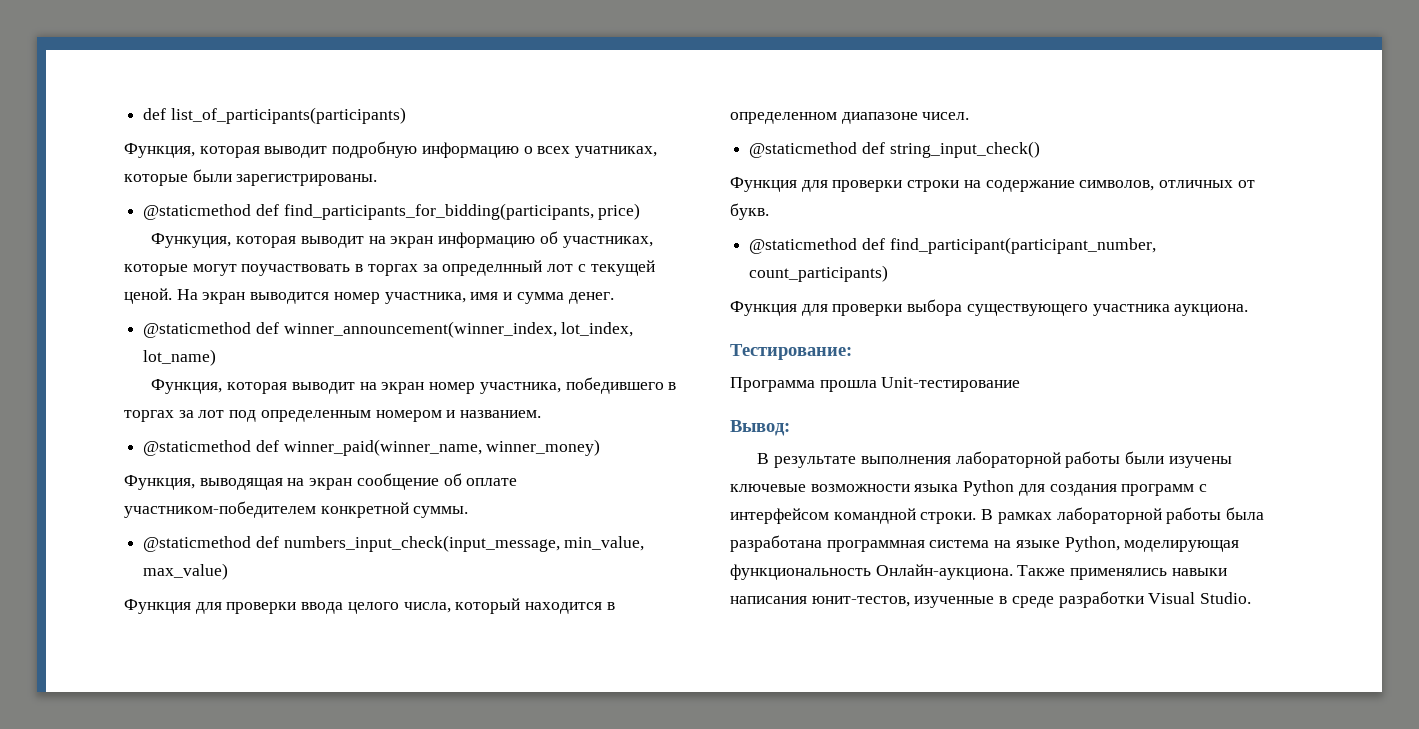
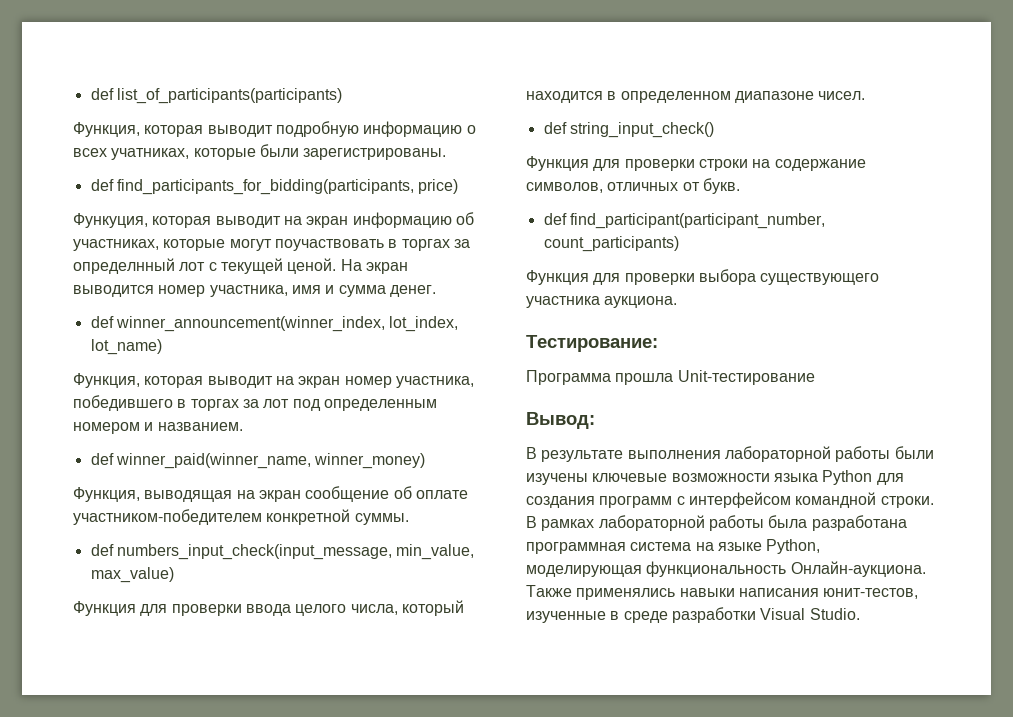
- @staticmethod def find_participants_for_bidding(participants, price)
+ def find_participants_for_bidding(participants, price)
- @staticmethod def winner_announcement(winner_index, lot_index, lot_name)
+ def winner_announcement(winner_index, lot_index, lot_name)
- @staticmethod def winner_paid(winner_name, winner_money)
+ def winner_paid(winner_name, winner_money)
- @staticmethod def numbers_input_check(input_message, min_value, max_value)
+ def numbers_input_check(input_message, min_value, max_value)
- @staticmethod def string_input_check()
+ def string_input_check()
- @staticmethod def find_participant(participant_number, count_participants)
+ def find_participant(participant_number, count_participants)

